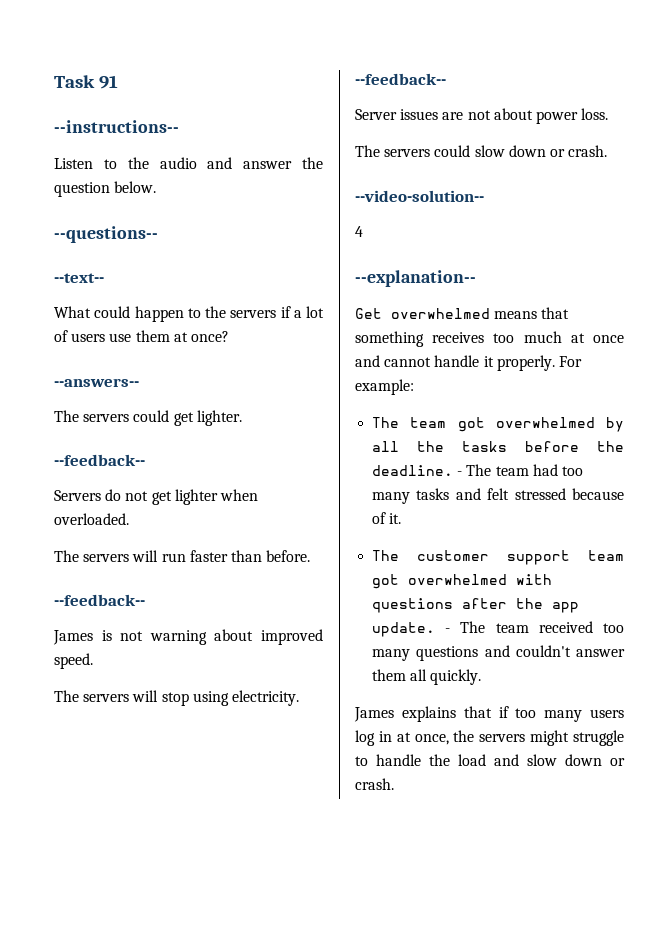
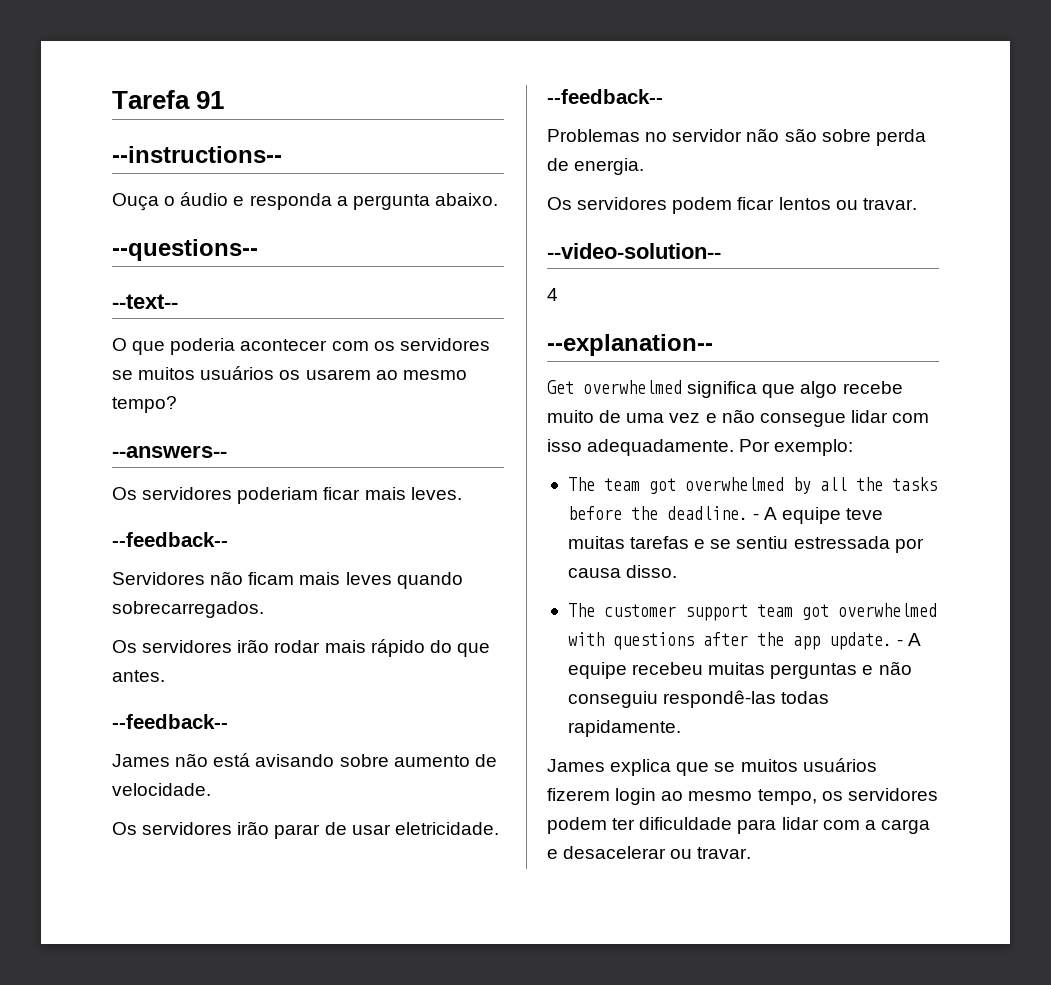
- Task 91
+ Tarefa 91
- Listen to the audio and answer the question below.
+ Ouça o áudio e responda a pergunta abaixo.
  --questions--
  --text--
- What could happen to the servers if a lot of users use them at once?
+ O que poderia acontecer com os servidores se muitos usuários os usarem ao mesmo tempo?
  --answers--
- The servers could get lighter.
+ Os servidores poderiam ficar mais leves.
  --feedback--
- Servers do not get lighter when overloaded.
- The servers will run faster than before.
+ Servidores não ficam mais leves quando sobrecarregados.
+ Os servidores irão rodar mais rápido do que antes.
  --feedback--
- James is not warning about improved speed.
- The servers will stop using electricity.
+ James não está avisando sobre aumento de velocidade.
+ Os servidores irão parar de usar eletricidade.
  --feedback--
- Server issues are not about power loss.
- The servers could slow down or crash.
+ Problemas no servidor não são sobre perda de energia.
+ Os servidores podem ficar lentos ou travar.
- Get overwhelmed means that something receives too much at once and cannot handle it properly. For example:
+ Get overwhelmed significa que algo recebe muito de uma vez e não consegue lidar com isso adequadamente. Por exemplo:
- - The team had too many tasks and felt stressed because of it.
+ - A equipe teve muitas tarefas e se sentiu estressada por causa disso.
- - The team received too many questions and couldn't answer them all quickly.
- James explains that if too many users log in at once, the servers might struggle to handle the load and slow down or crash.
+ - A equipe recebeu muitas perguntas e não conseguiu respondê-las todas rapidamente.
+ James explica que se muitos usuários fizerem login ao mesmo tempo, os servidores podem ter dificuldade para lidar com a carga e desacelerar ou travar.

